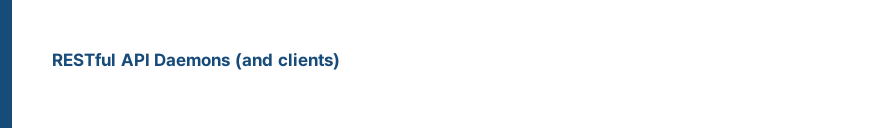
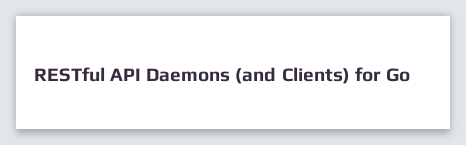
- RESTful API Daemons (and clients)
+ RESTful API Daemons (and Clients) for Go

